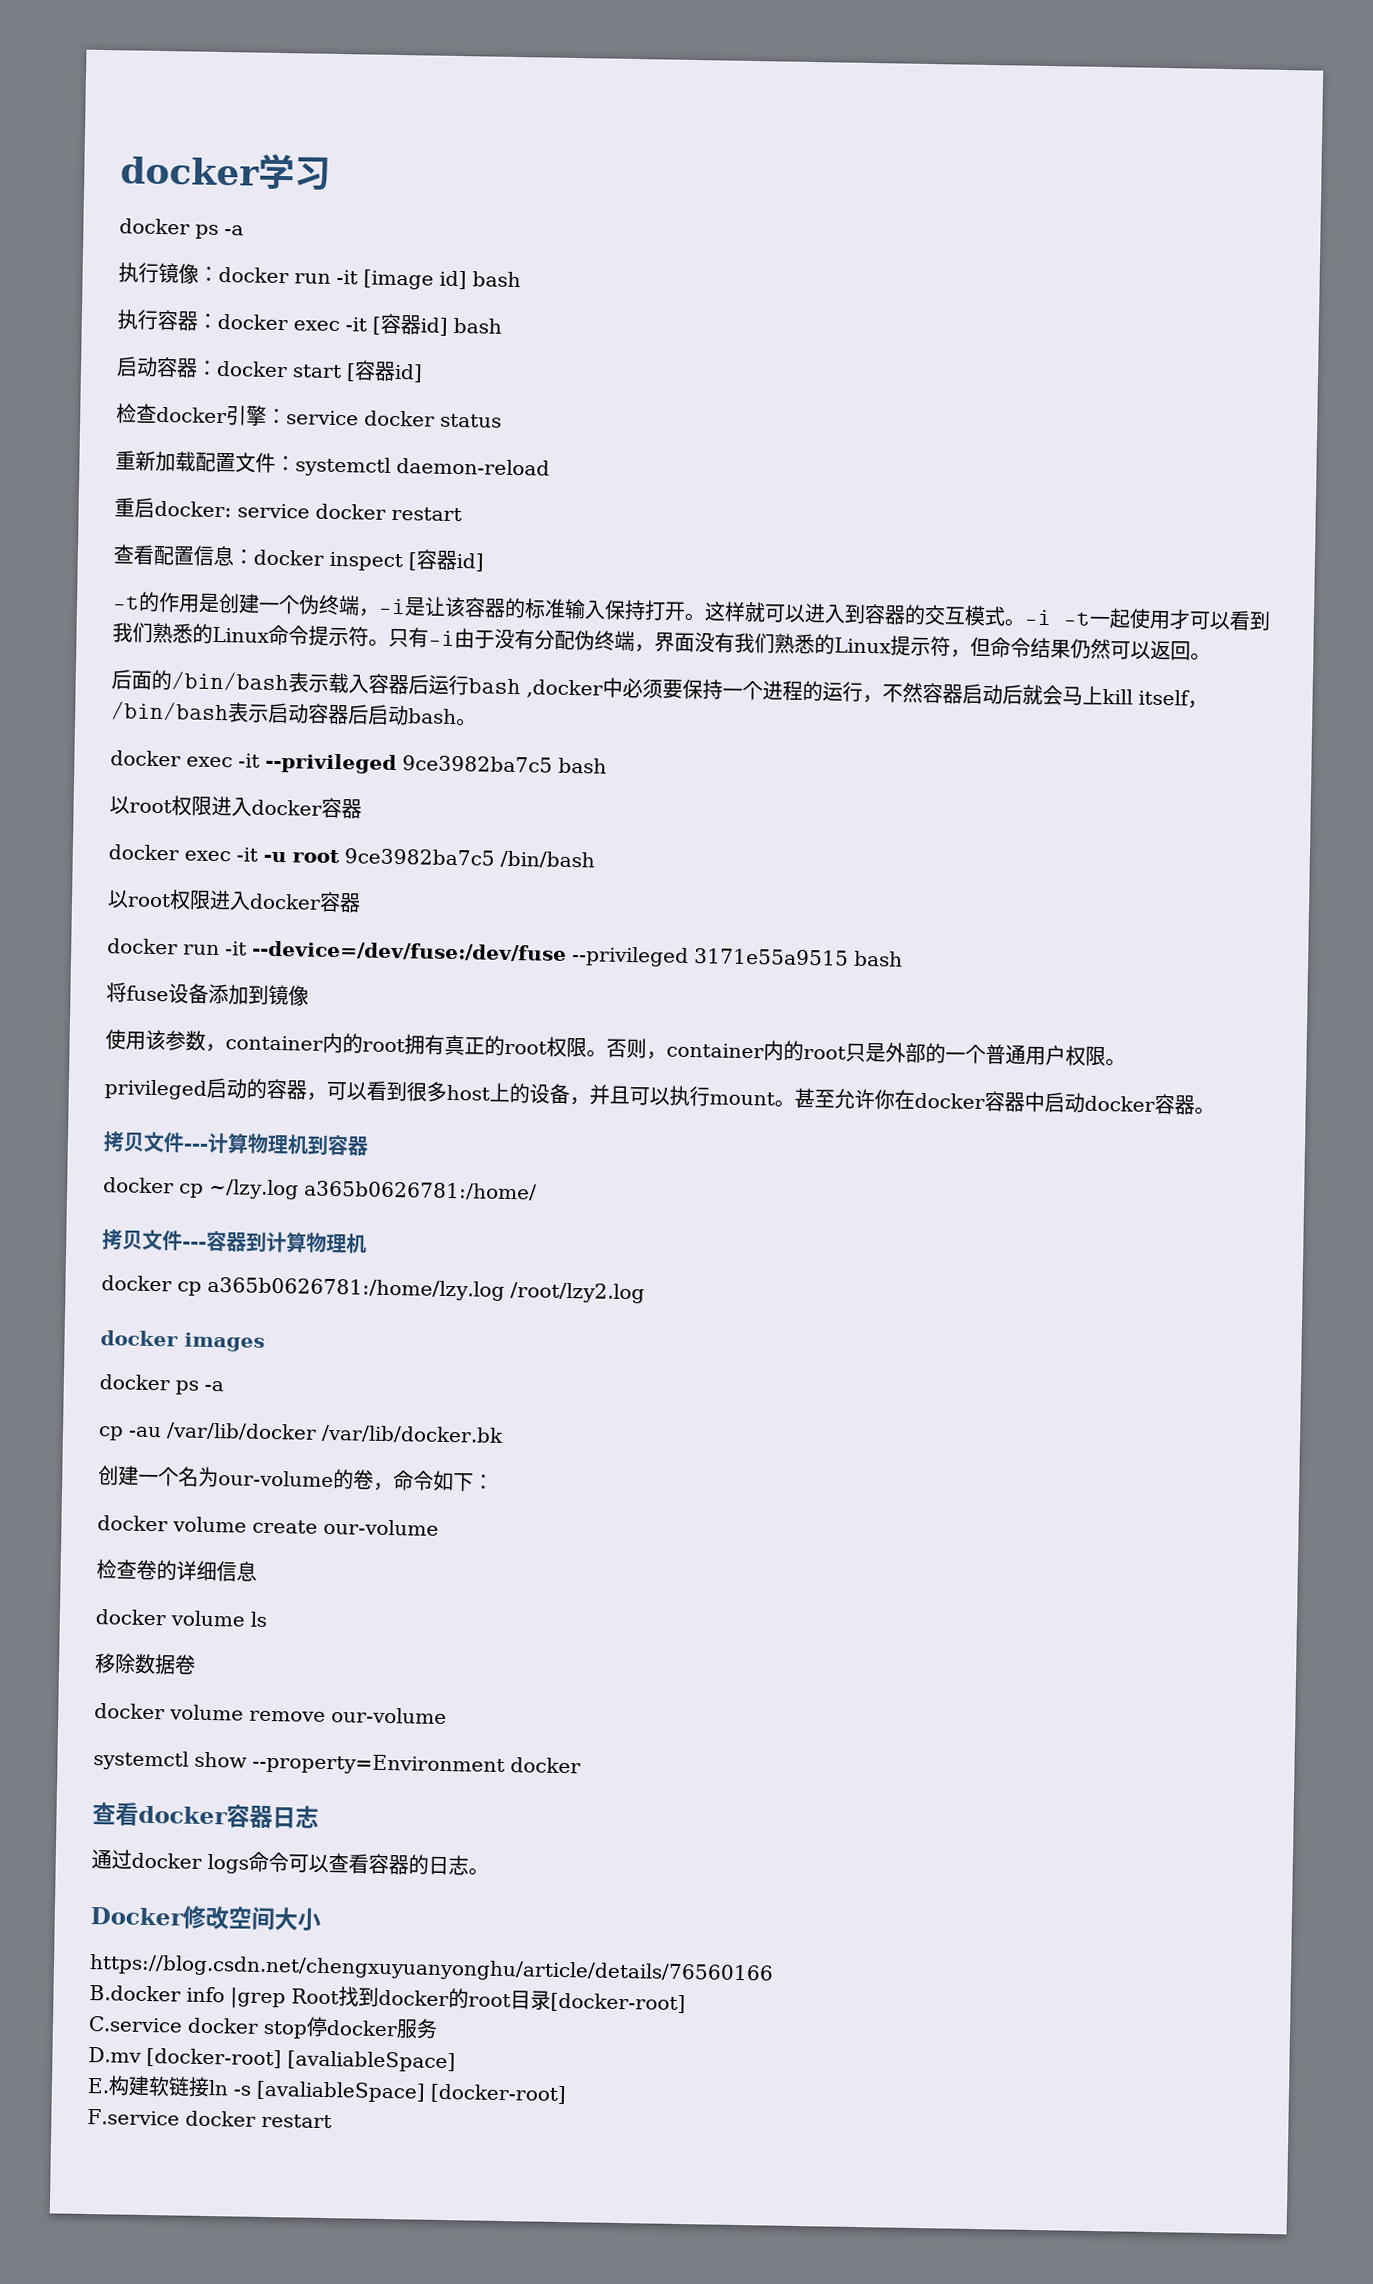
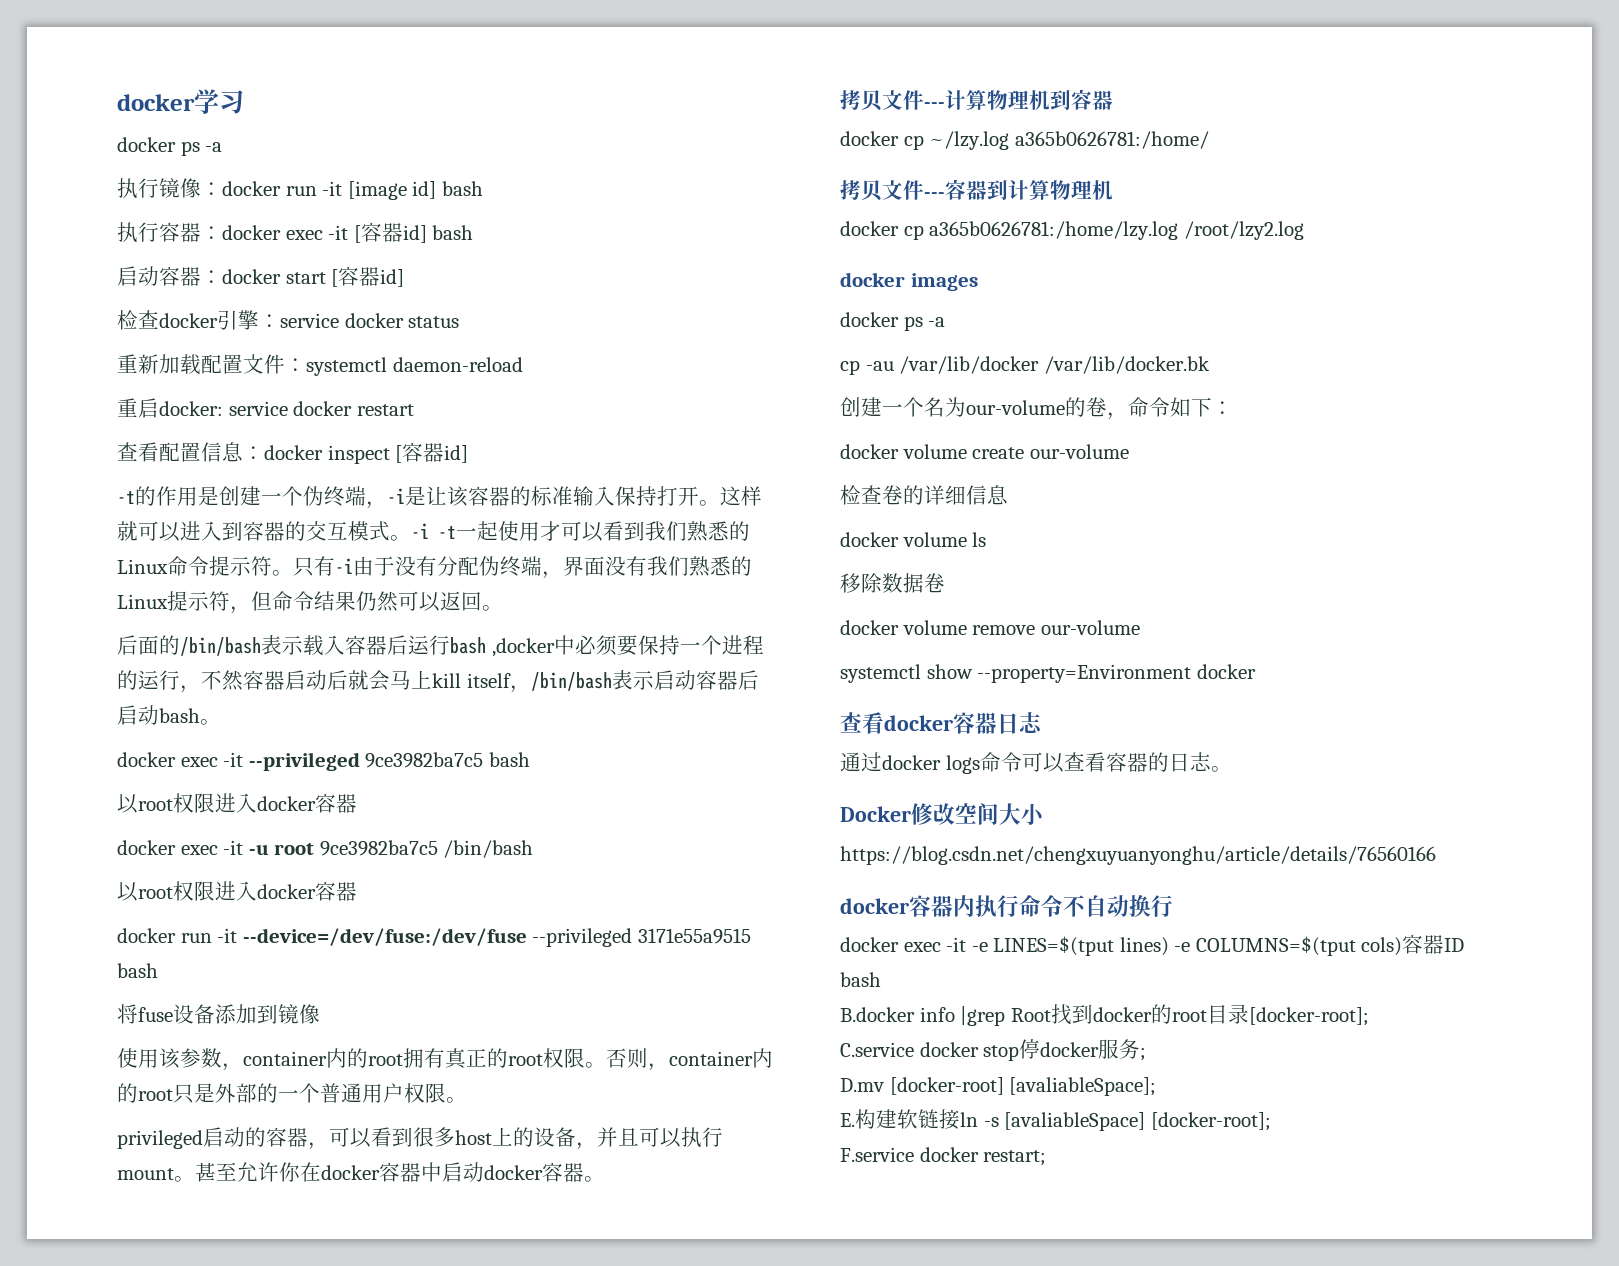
+ docker容器内执行命令不自动换行
+ docker exec -it -e LINES=$(tput lines) -e COLUMNS=$(tput cols)容器ID bash
- B.docker info |grep Root找到docker的root目录[docker-root]
+ B.docker info |grep Root找到docker的root目录[docker-root];
- C.service docker stop停docker服务
+ C.service docker stop停docker服务;
- D.mv [docker-root] [avaliableSpace]
+ D.mv [docker-root] [avaliableSpace];
- E.构建软链接ln -s [avaliableSpace] [docker-root]
+ E.构建软链接ln -s [avaliableSpace] [docker-root];
- F.service docker restart
+ F.service docker restart;

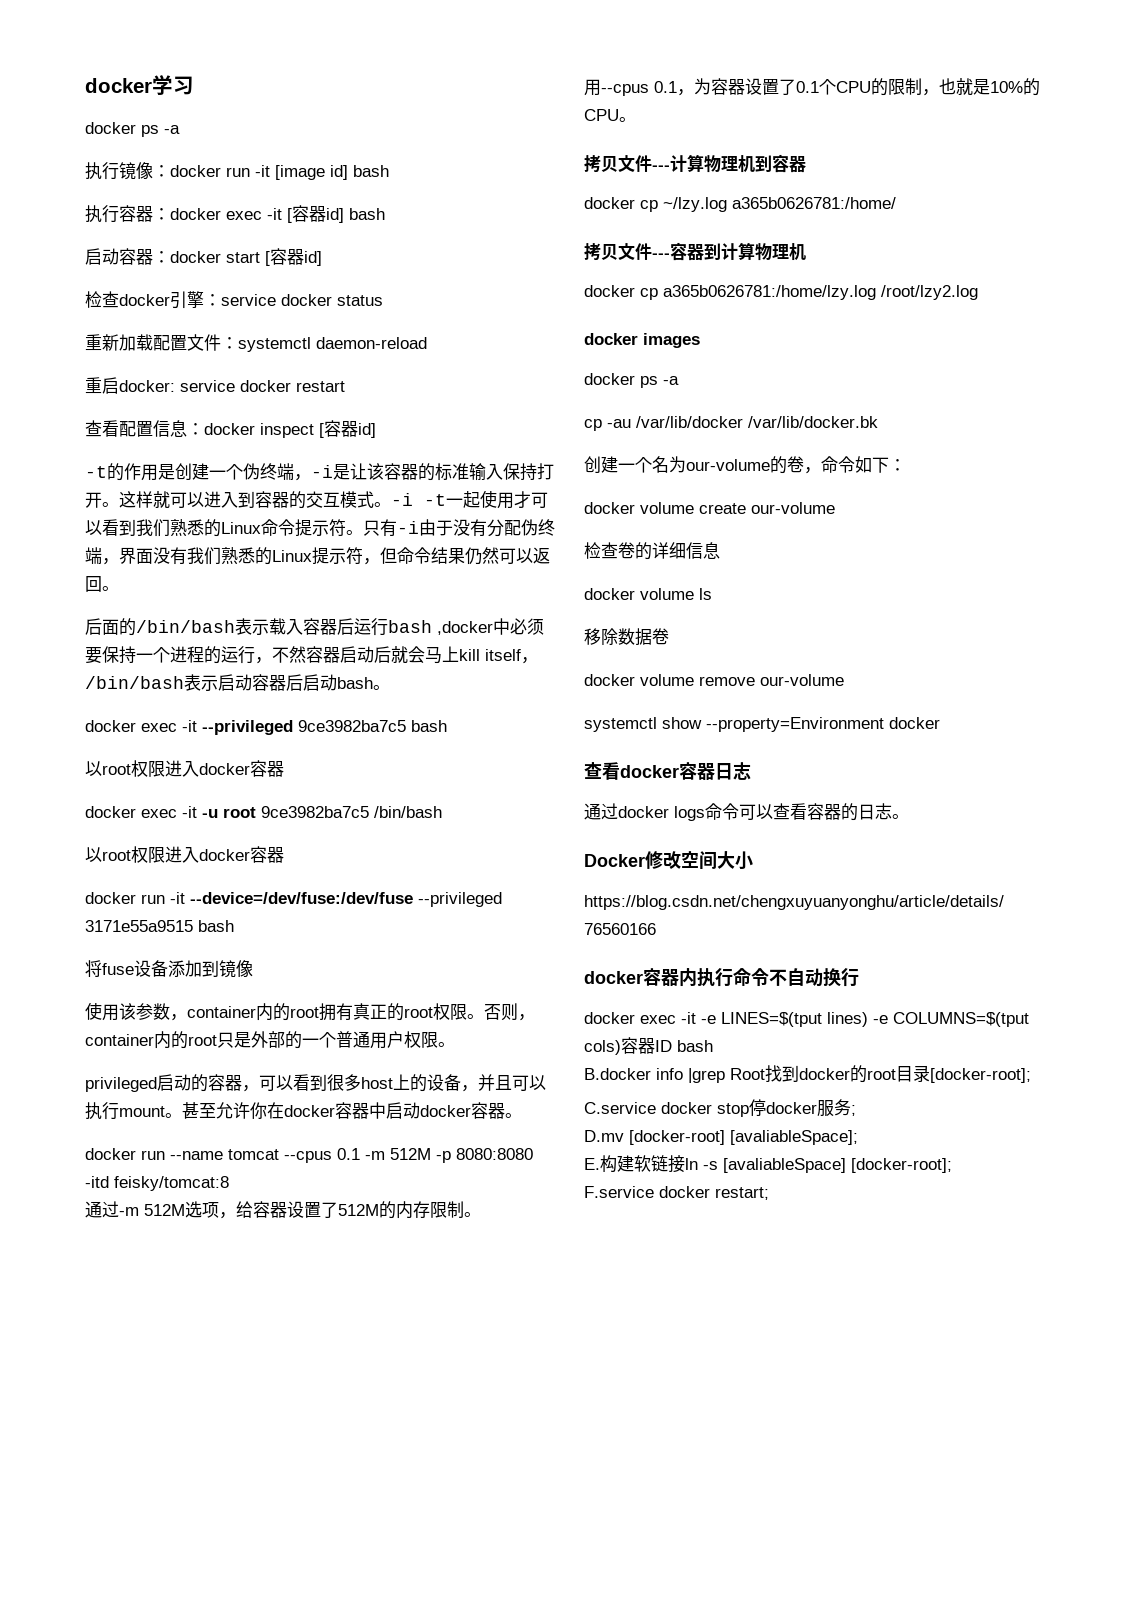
+ docker run --name tomcat --cpus 0.1 -m 512M -p 8080:8080 -itd feisky/tomcat:8
+ 通过-m 512M选项，给容器设置了512M的内存限制。
+ 用--cpus 0.1，为容器设置了0.1个CPU的限制，也就是10%的CPU。

